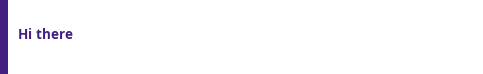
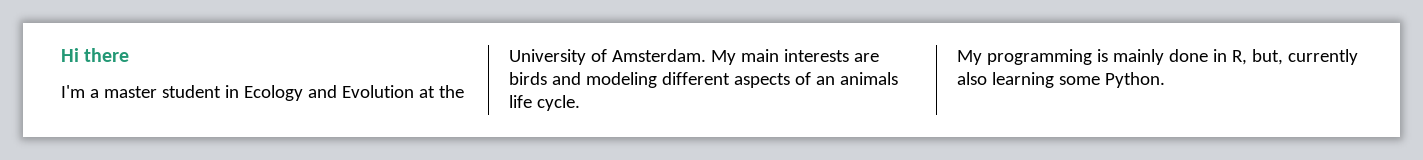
+ I'm a master student in Ecology and Evolution at the University of Amsterdam. My main interests are birds and modeling different aspects of an animals life cycle.
+ My programming is mainly done in R, but, currently also learning some Python.

